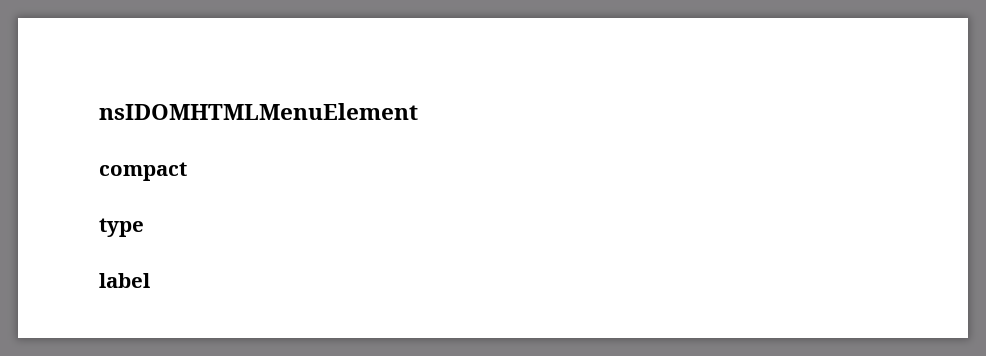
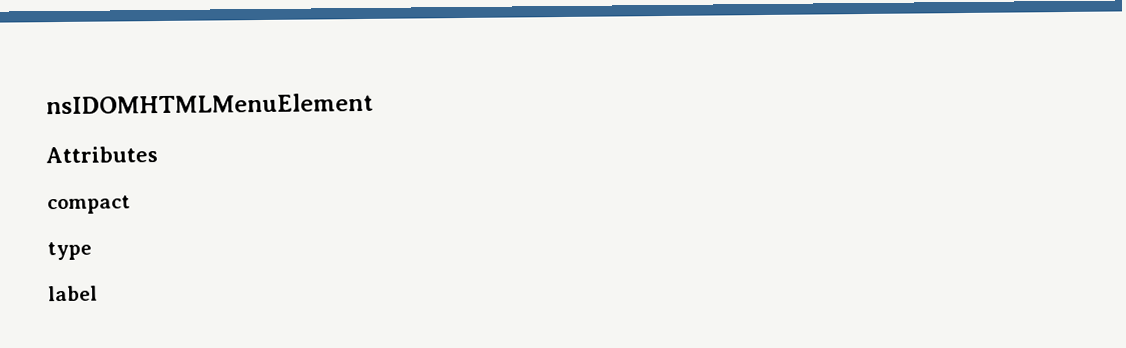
+ Attributes

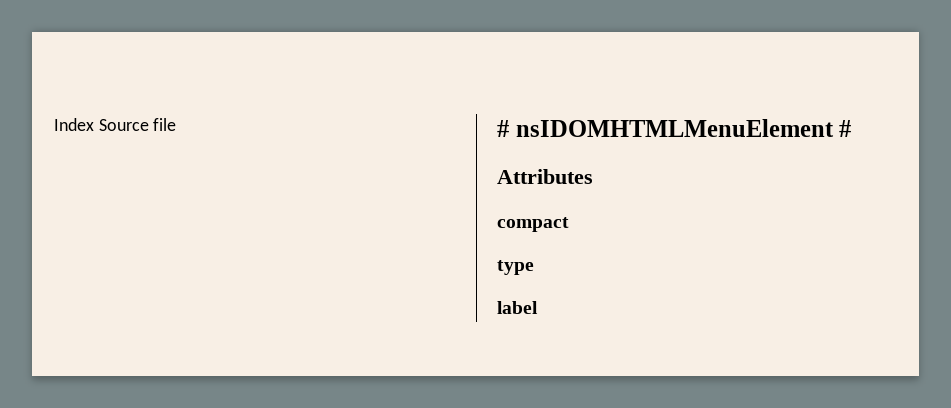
- nsIDOMHTMLMenuElement
+ Index Source file
+ # nsIDOMHTMLMenuElement #

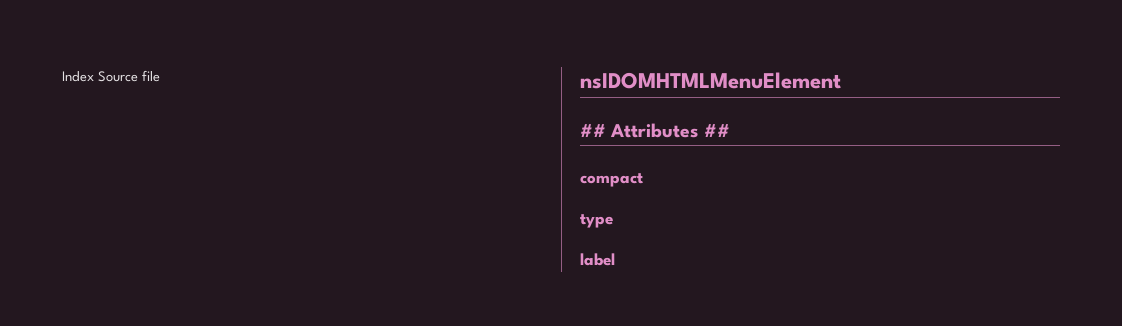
- # nsIDOMHTMLMenuElement #
- Attributes
+ nsIDOMHTMLMenuElement
+ ## Attributes ##

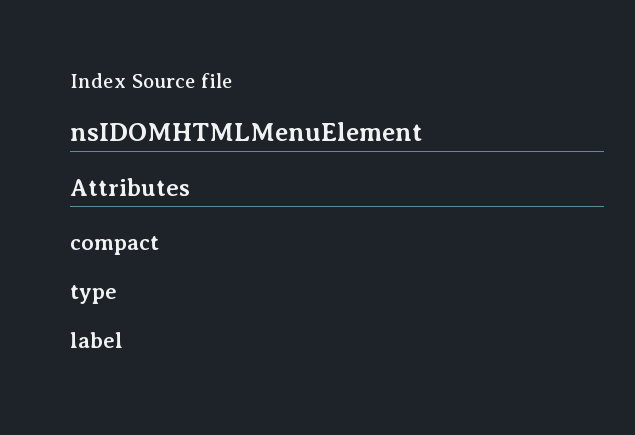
- ## Attributes ##
+ Attributes

